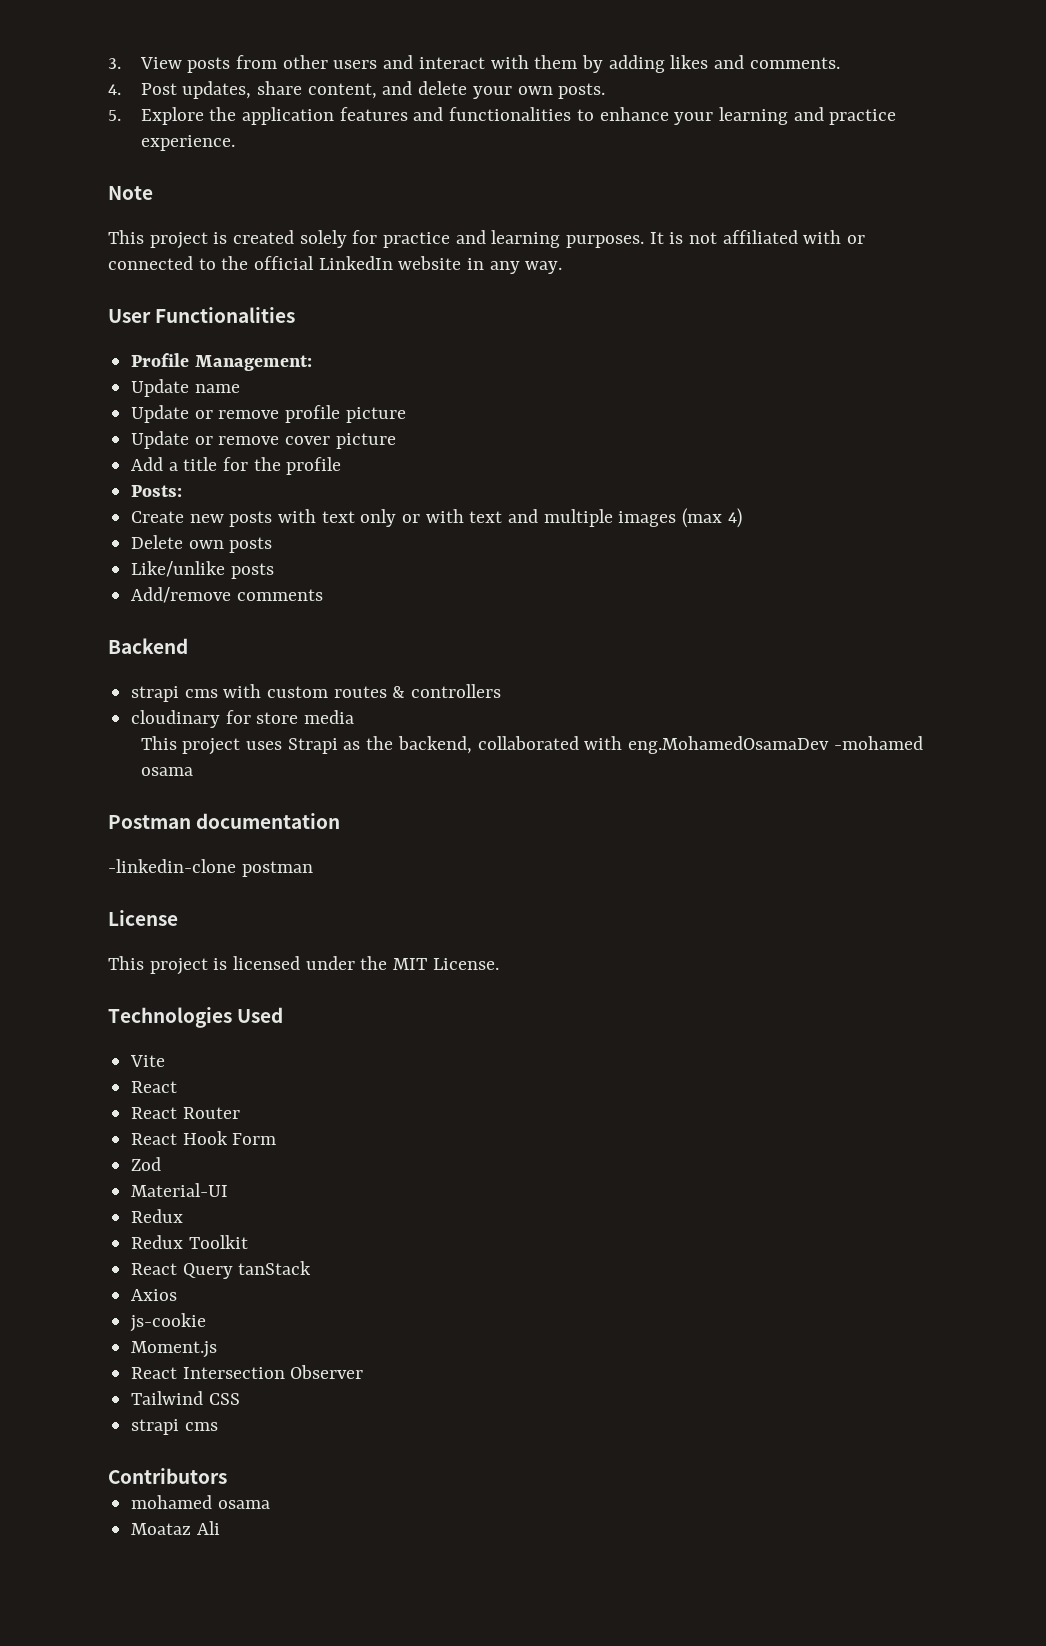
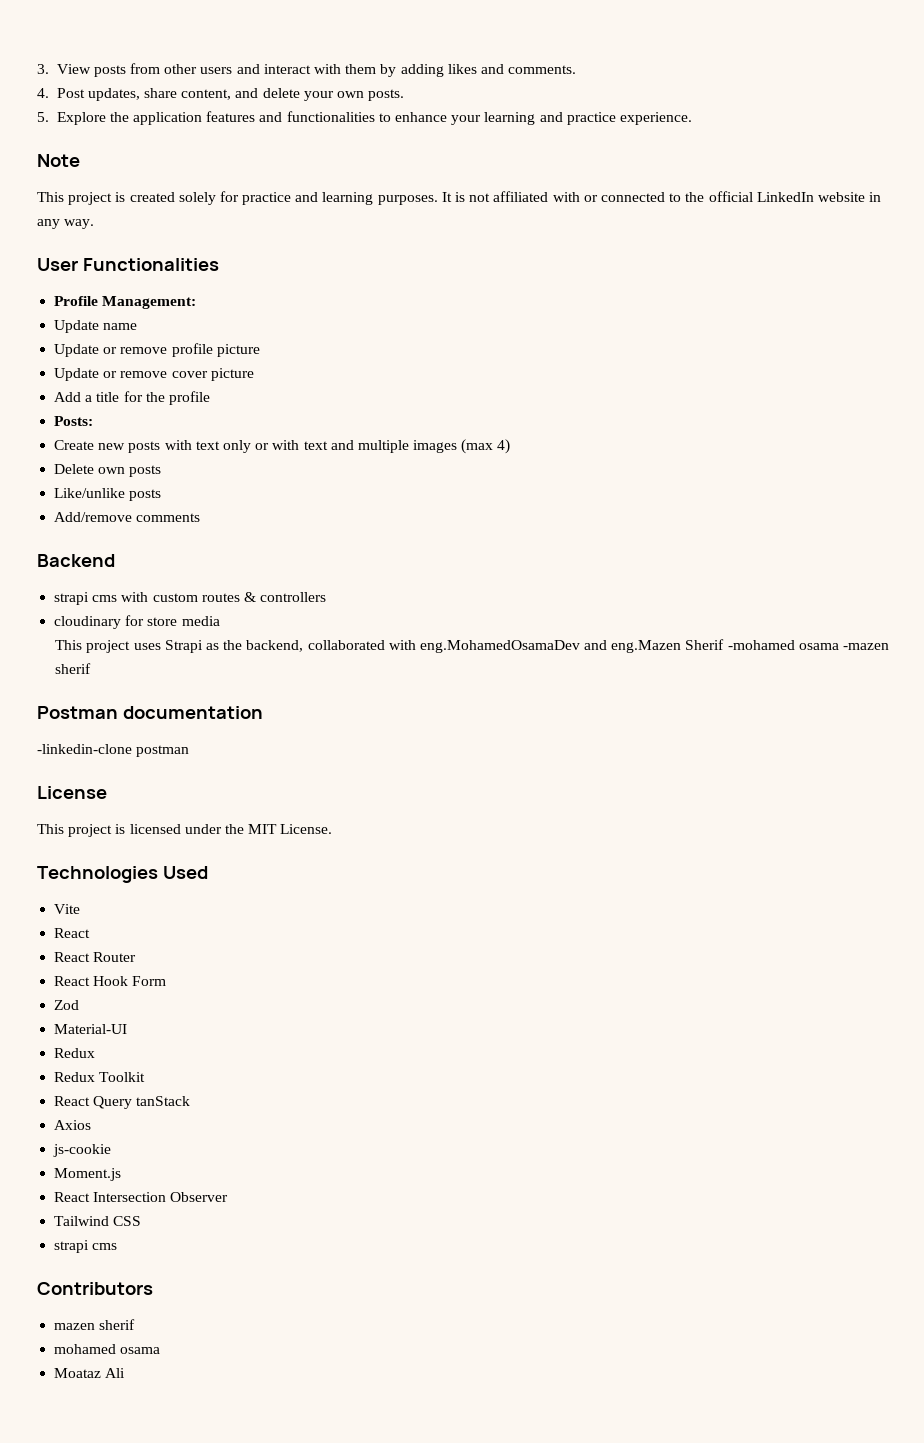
- This project uses Strapi as the backend, collaborated with eng.MohamedOsamaDev -mohamed osama
+ This project uses Strapi as the backend, collaborated with eng.MohamedOsamaDev and eng.Mazen Sherif -mohamed osama -mazen sherif
+ mazen sherif

